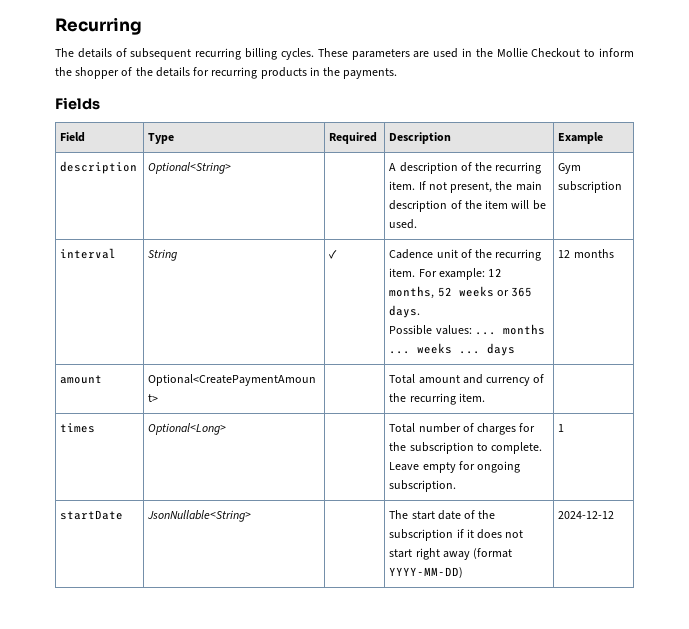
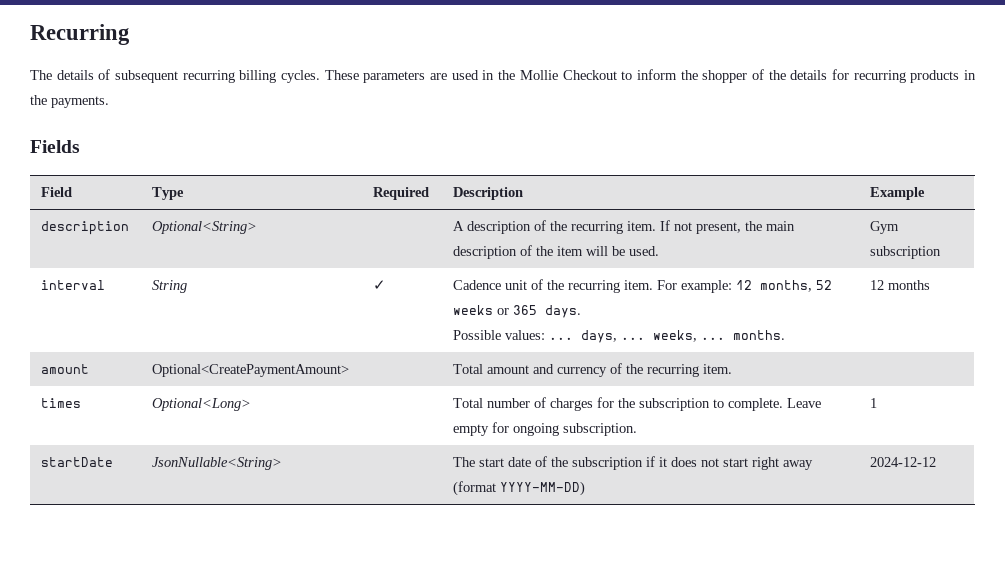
  interval | String | ✓ | Cadence unit of the recurring item. For example: 12 months, 52 weeks or 365 days.
- Possible values: ... months ... weeks ... days | 12 months
+ Possible values: ... days, ... weeks, ... months. | 12 months

